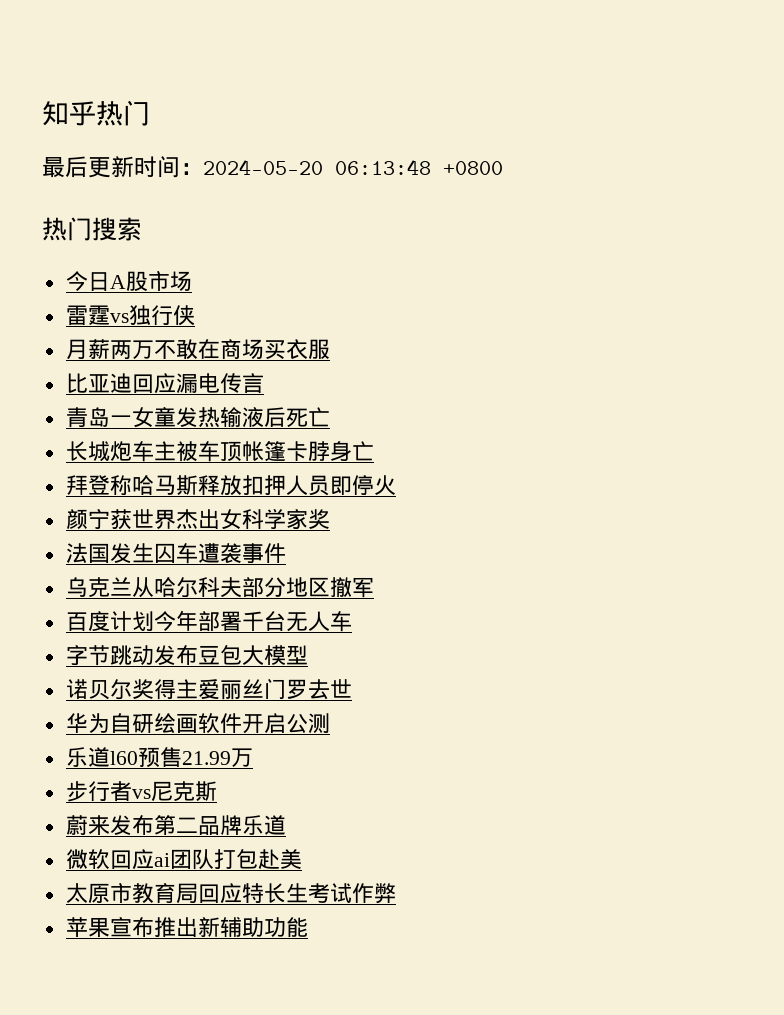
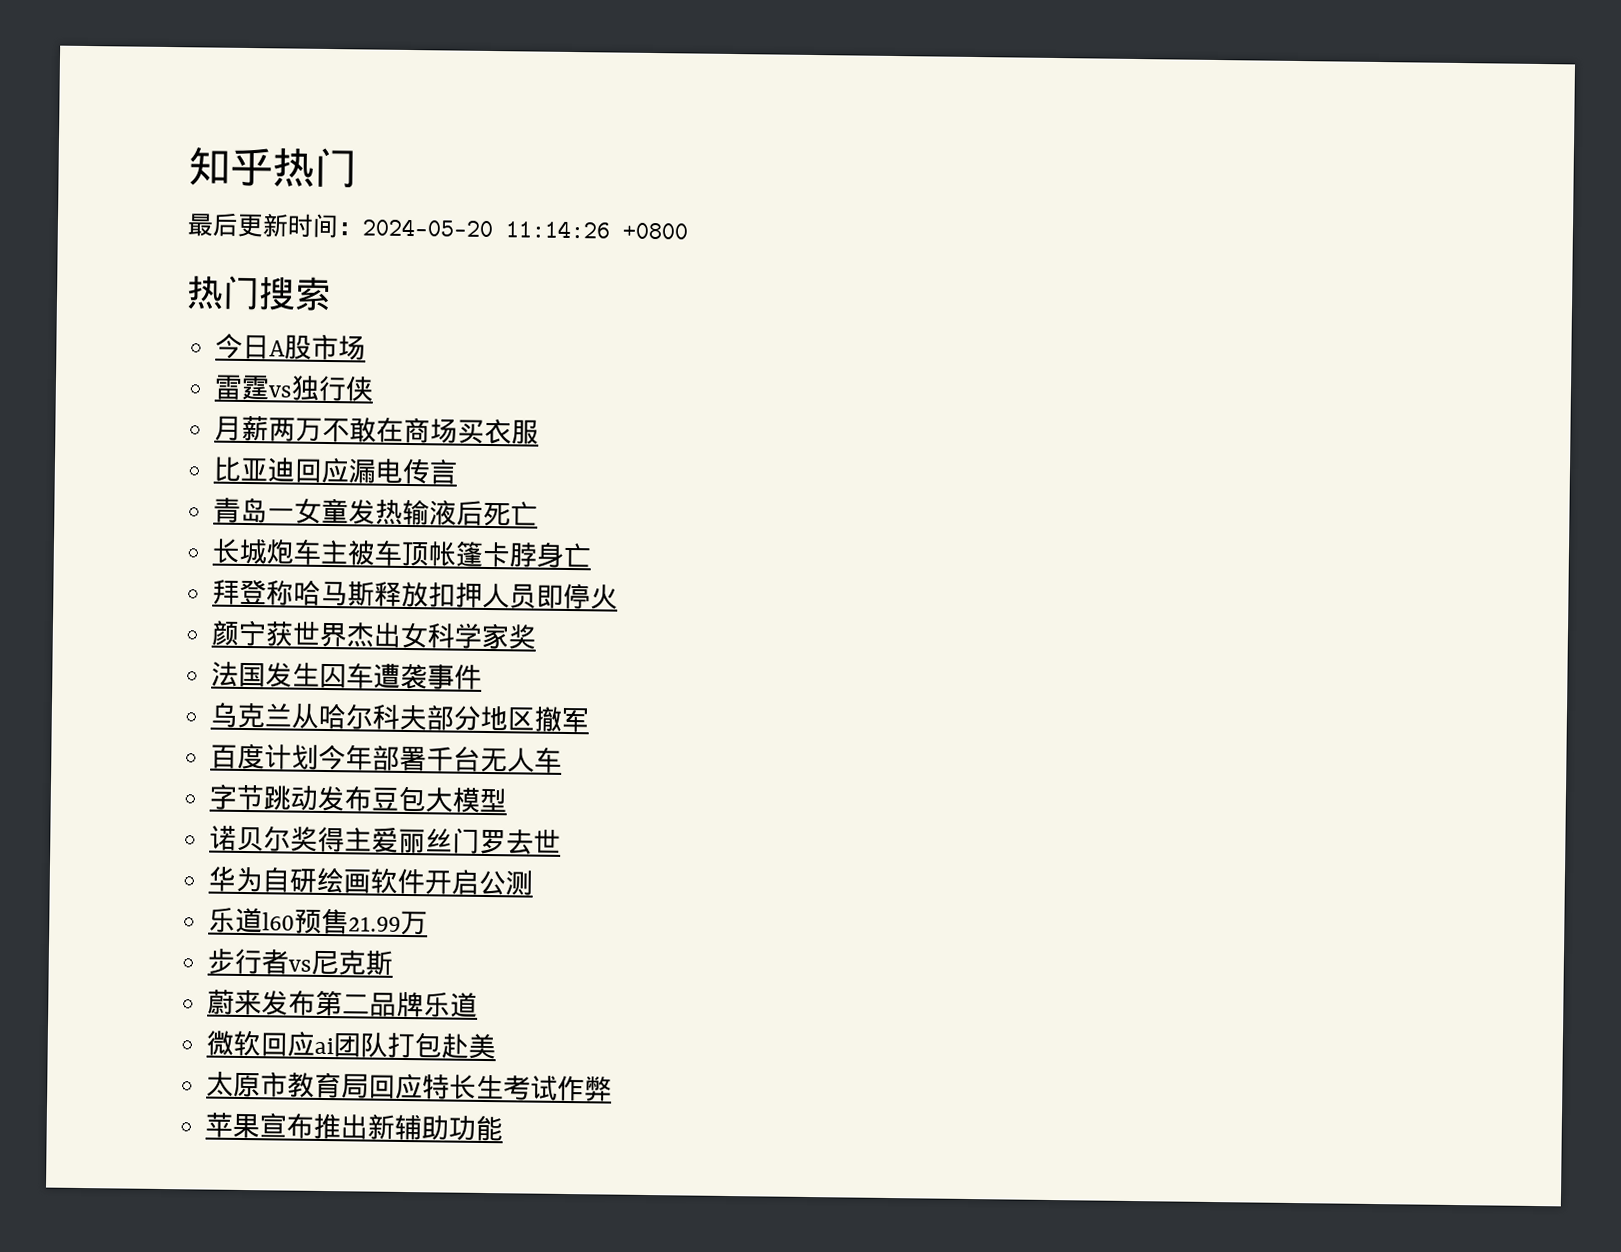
- 最后更新时间：2024-05-20 06:13:48 +0800
+ 最后更新时间：2024-05-20 11:14:26 +0800

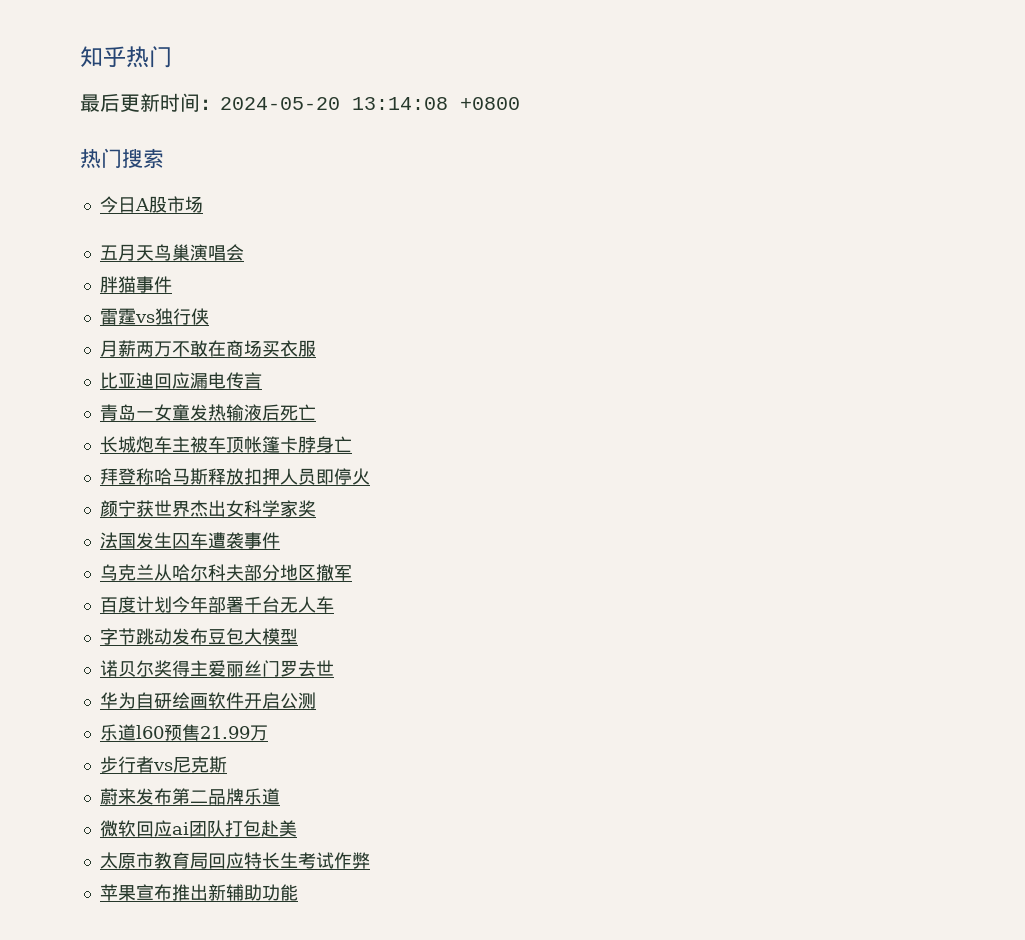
- 最后更新时间：2024-05-20 11:14:26 +0800
+ 最后更新时间：2024-05-20 13:14:08 +0800
+ 五月天鸟巢演唱会
+ 胖猫事件

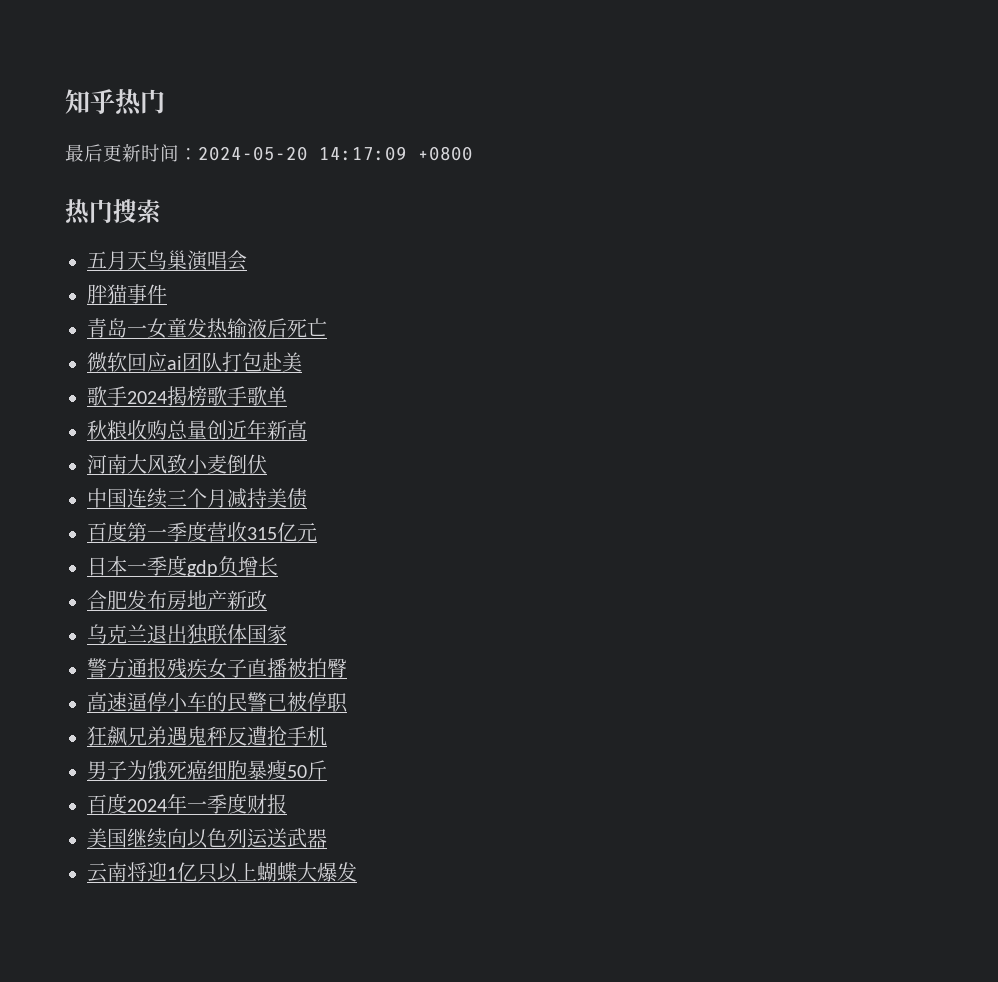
- 最后更新时间：2024-05-20 13:14:08 +0800
+ 最后更新时间：2024-05-20 14:17:09 +0800
- 今日A股市场
- 雷霆vs独行侠
- 月薪两万不敢在商场买衣服
- 比亚迪回应漏电传言
- 长城炮车主被车顶帐篷卡脖身亡
- 拜登称哈马斯释放扣押人员即停火
- 颜宁获世界杰出女科学家奖
- 法国发生囚车遭袭事件
- 乌克兰从哈尔科夫部分地区撤军
- 百度计划今年部署千台无人车
- 字节跳动发布豆包大模型
- 诺贝尔奖得主爱丽丝门罗去世
- 华为自研绘画软件开启公测
- 乐道l60预售21.99万
- 步行者vs尼克斯
- 蔚来发布第二品牌乐道
- 太原市教育局回应特长生考试作弊
- 苹果宣布推出新辅助功能
+ 歌手2024揭榜歌手歌单
+ 秋粮收购总量创近年新高
+ 河南大风致小麦倒伏
+ 中国连续三个月减持美债
+ 百度第一季度营收315亿元
+ 日本一季度gdp负增长
+ 合肥发布房地产新政
+ 乌克兰退出独联体国家
+ 警方通报残疾女子直播被拍臀
+ 高速逼停小车的民警已被停职
+ 狂飙兄弟遇鬼秤反遭抢手机
+ 男子为饿死癌细胞暴瘦50斤
+ 百度2024年一季度财报
+ 美国继续向以色列运送武器
+ 云南将迎1亿只以上蝴蝶大爆发

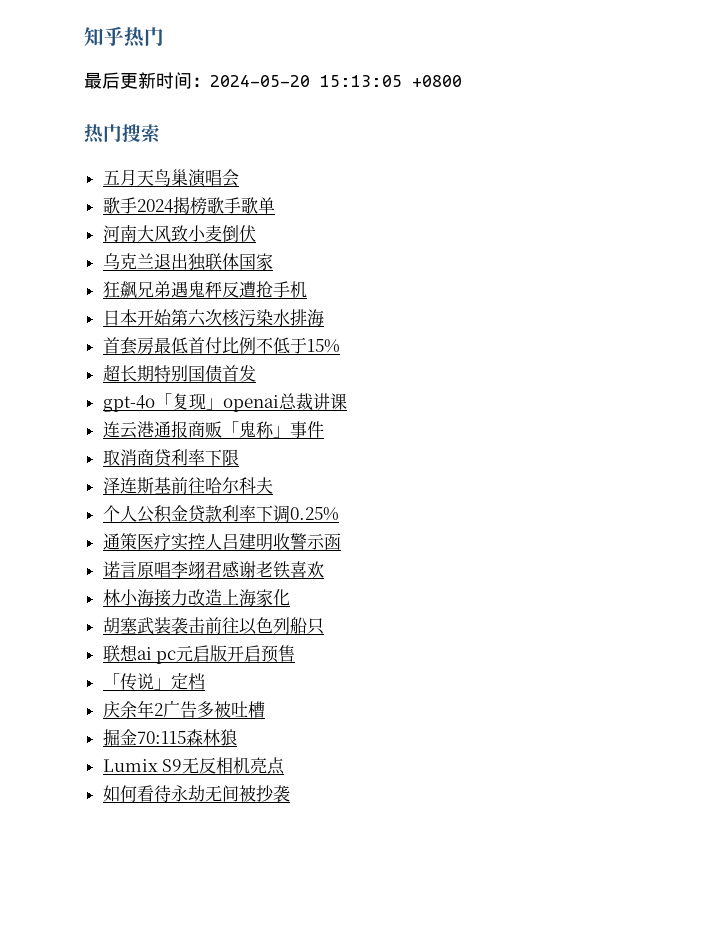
- 最后更新时间：2024-05-20 14:17:09 +0800
+ 最后更新时间：2024-05-20 15:13:05 +0800
- 胖猫事件
- 青岛一女童发热输液后死亡
- 微软回应ai团队打包赴美
- 秋粮收购总量创近年新高
- 中国连续三个月减持美债
- 百度第一季度营收315亿元
- 日本一季度gdp负增长
- 合肥发布房地产新政
- 警方通报残疾女子直播被拍臀
- 高速逼停小车的民警已被停职
- 男子为饿死癌细胞暴瘦50斤
- 百度2024年一季度财报
- 美国继续向以色列运送武器
- 云南将迎1亿只以上蝴蝶大爆发
+ 日本开始第六次核污染水排海
+ 首套房最低首付比例不低于15%
+ 超长期特别国债首发
+ gpt-4o「复现」openai总裁讲课
+ 连云港通报商贩「鬼称」事件
+ 取消商贷利率下限
+ 泽连斯基前往哈尔科夫
+ 个人公积金贷款利率下调0.25%
+ 通策医疗实控人吕建明收警示函
+ 诺言原唱李翊君感谢老铁喜欢
+ 林小海接力改造上海家化
+ 胡塞武装袭击前往以色列船只
+ 联想ai pc元启版开启预售
+ 「传说」定档
+ 庆余年2广告多被吐槽
+ 掘金70:115森林狼
+ Lumix S9无反相机亮点
+ 如何看待永劫无间被抄袭

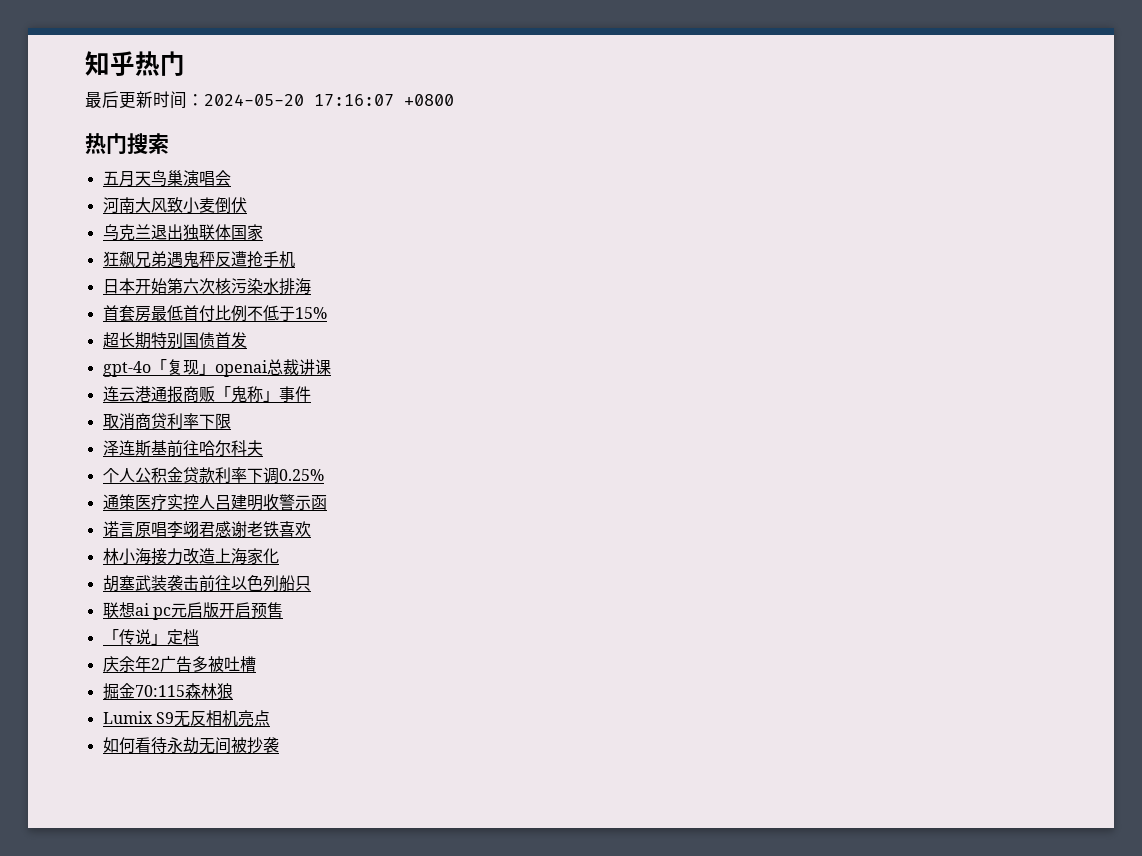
- 最后更新时间：2024-05-20 15:13:05 +0800
+ 最后更新时间：2024-05-20 17:16:07 +0800
- 歌手2024揭榜歌手歌单

